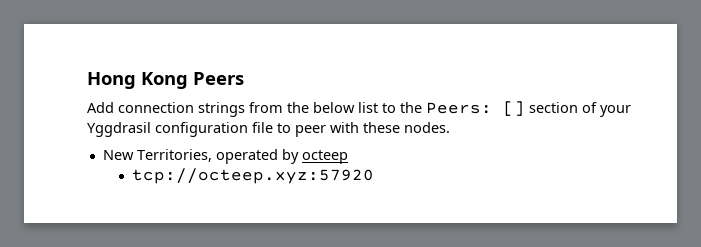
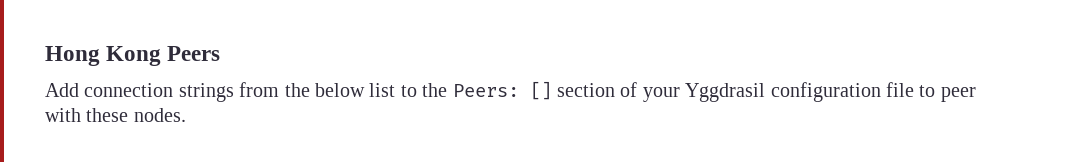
- New Territories, operated by octeep
- tcp://octeep.xyz:57920

